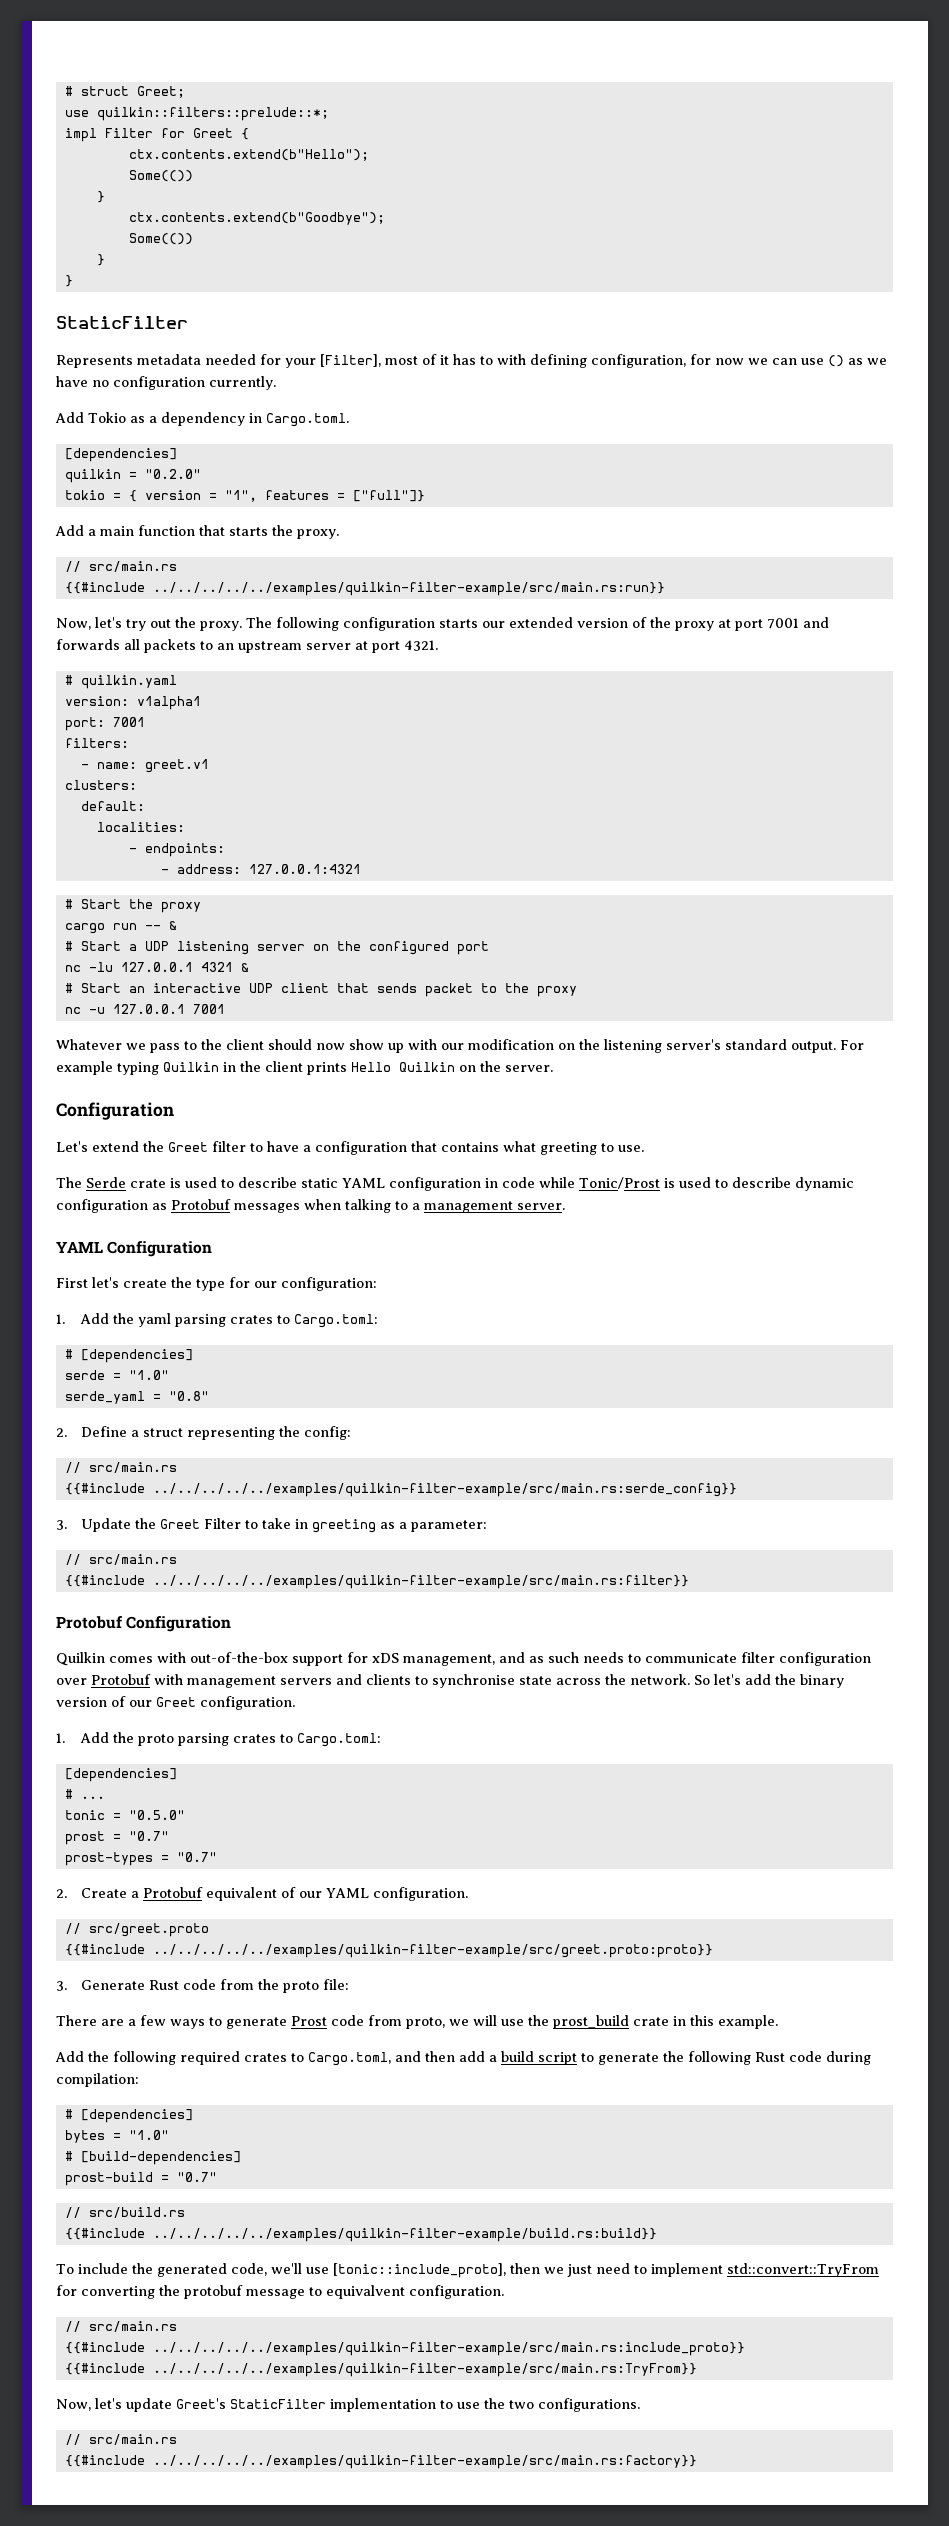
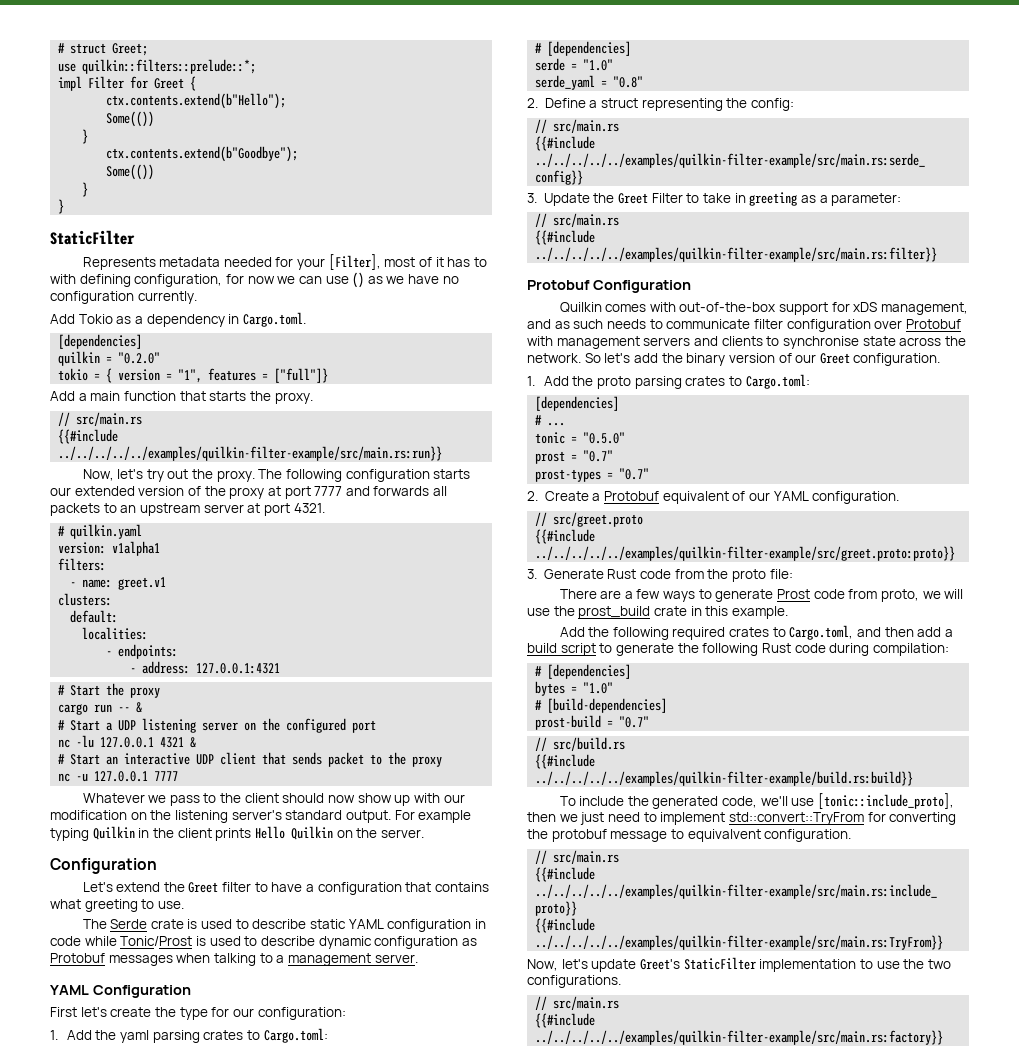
- The following configuration starts our extended version of the proxy at port 7001 and forwards all packets to an upstream server at port 4321.
+ The following configuration starts our extended version of the proxy at port 7777 and forwards all packets to an upstream server at port 4321.
- port: 7001
- nc -u 127.0.0.1 7001
+ nc -u 127.0.0.1 7777

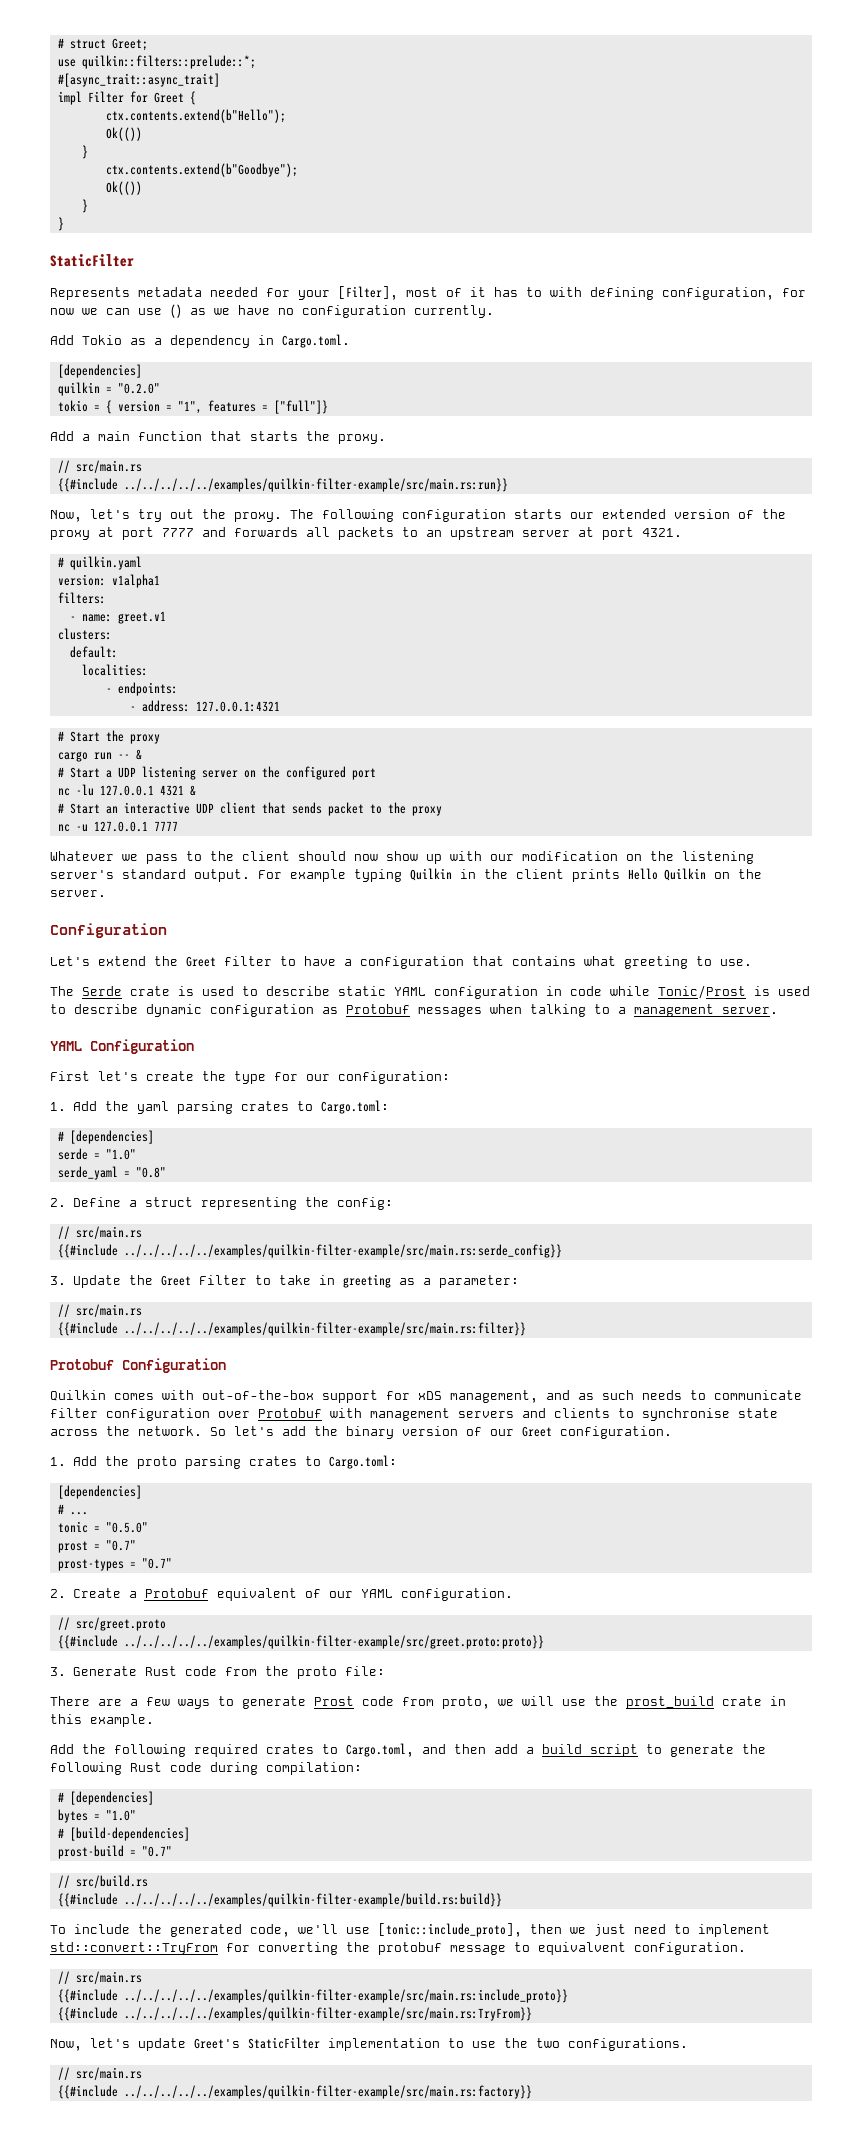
+ #[async_trait::async_trait]
  ctx.contents.extend(b"Hello");
- Some(())
+ Ok(())
  ctx.contents.extend(b"Goodbye");
- Some(())
+ Ok(())

